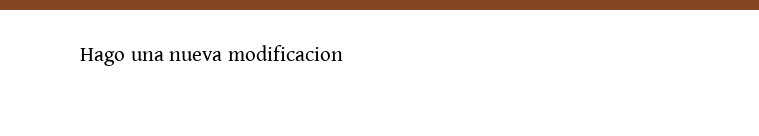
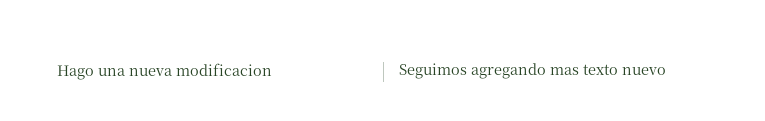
+ Seguimos agregando mas texto nuevo

